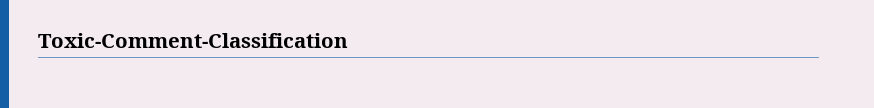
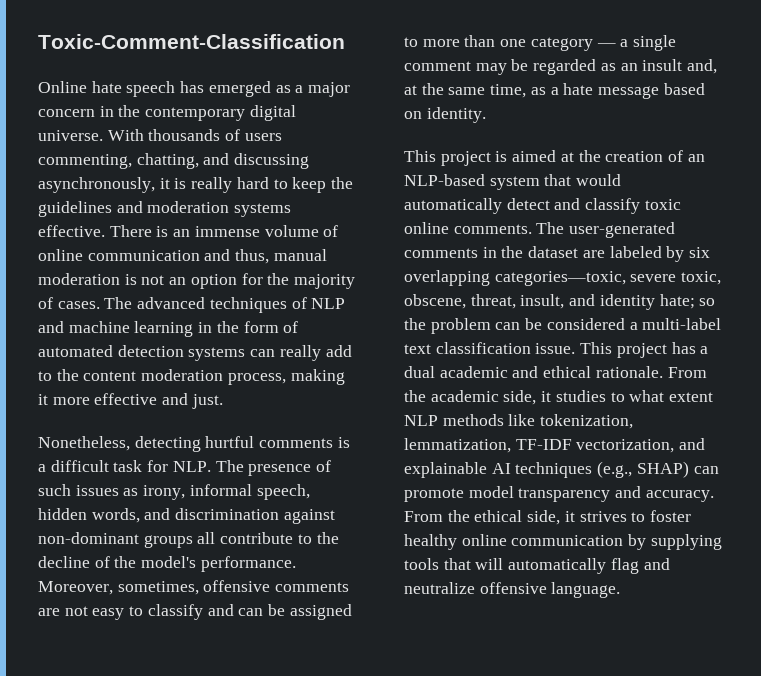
+ Online hate speech has emerged as a major concern in the contemporary digital universe. With thousands of users commenting, chatting, and discussing asynchronously, it is really hard to keep the guidelines and moderation systems effective. There is an immense volume of online communication and thus, manual moderation is not an option for the majority of cases. The advanced techniques of NLP and machine learning in the form of automated detection systems can really add to the content moderation process, making it more effective and just.
+ Nonetheless, detecting hurtful comments is a difficult task for NLP. The presence of such issues as irony, informal speech, hidden words, and discrimination against non-dominant groups all contribute to the decline of the model's performance. Moreover, sometimes, offensive comments are not easy to classify and can be assigned to more than one category — a single comment may be regarded as an insult and, at the same time, as a hate message based on identity.
+ This project is aimed at the creation of an NLP-based system that would automatically detect and classify toxic online comments. The user-generated comments in the dataset are labeled by six overlapping categories—toxic, severe toxic, obscene, threat, insult, and identity hate; so the problem can be considered a multi-label text classification issue. This project has a dual academic and ethical rationale. From the academic side, it studies to what extent NLP methods like tokenization, lemmatization, TF-IDF vectorization, and explainable AI techniques (e.g., SHAP) can promote model transparency and accuracy. From the ethical side, it strives to foster healthy online communication by supplying tools that will automatically flag and neutralize offensive language.

